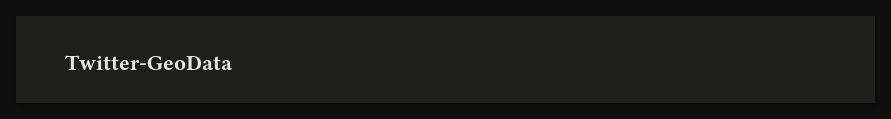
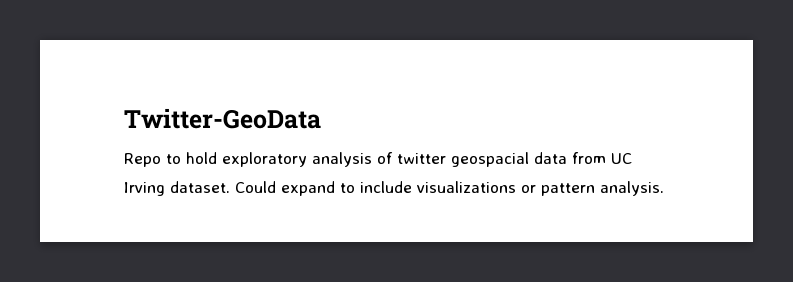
+ Repo to hold exploratory analysis of twitter geospacial data from UC Irving dataset. Could expand to include visualizations or pattern analysis.

